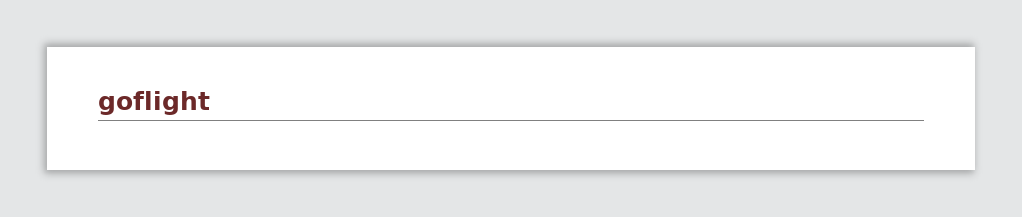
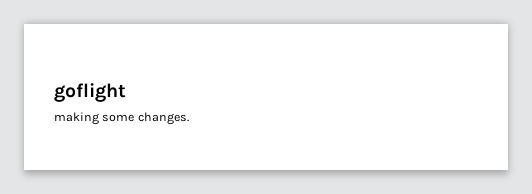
+ making some changes.

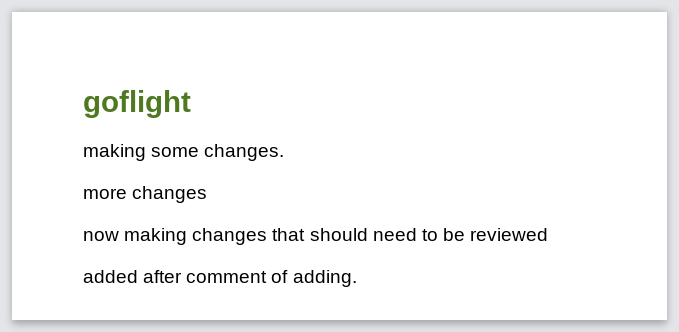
+ more changes
+ now making changes that should need to be reviewed
+ added after comment of adding.

